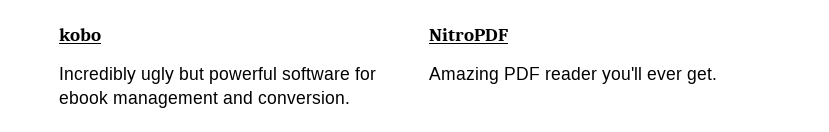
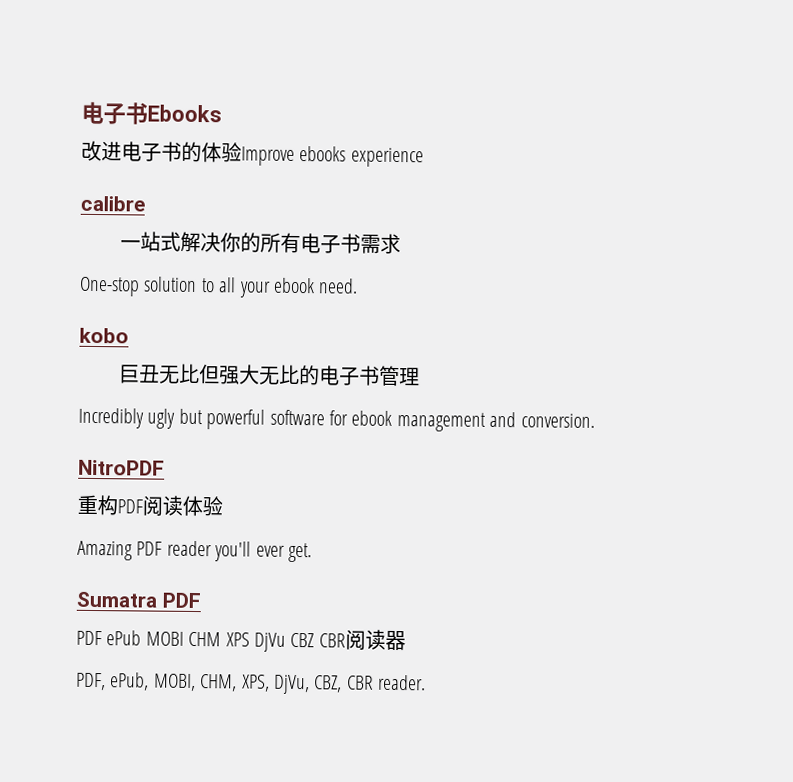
+ 电子书Ebooks
+ 改进电子书的体验Improve ebooks experience
+ calibre
+ 一站式解决你的所有电子书需求
+ One-stop solution to all your ebook need.
  kobo
+ 巨丑无比但强大无比的电子书管理
+ 重构PDF阅读体验
+ Sumatra PDF
+ PDF ePub MOBI CHM XPS DjVu CBZ CBR阅读器
+ PDF, ePub, MOBI, CHM, XPS, DjVu, CBZ, CBR reader.

